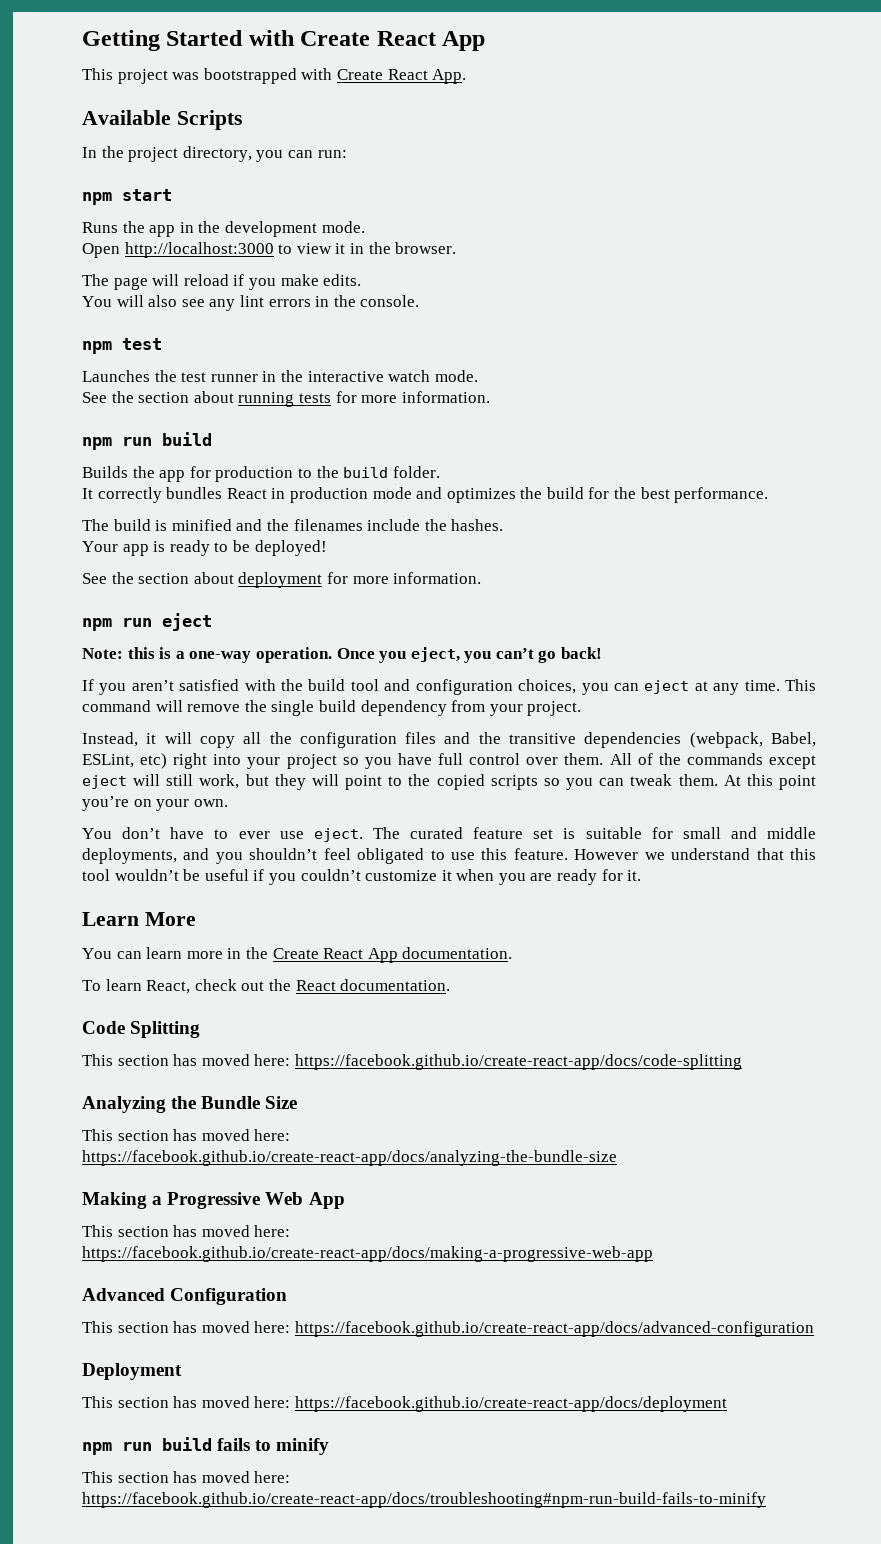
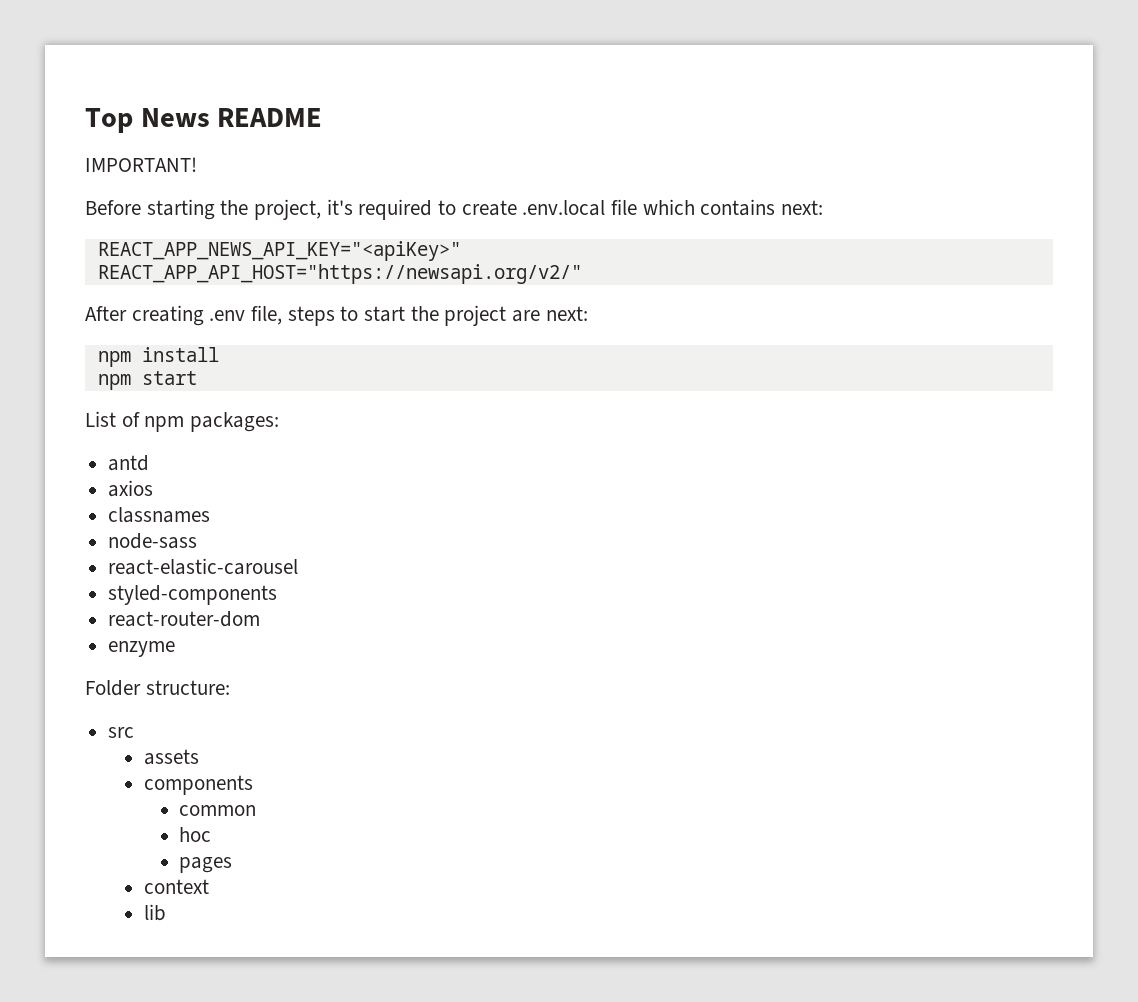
- Getting Started with Create React App
- This project was bootstrapped with Create React App.
- Available Scripts
- In the project directory, you can run:
+ Top News README
+ IMPORTANT!
+ Before starting the project, it's required to create .env.local file which contains next:
+ REACT_APP_NEWS_API_KEY="<apiKey>"
+ REACT_APP_API_HOST="https://newsapi.org/v2/"
+ After creating .env file, steps to start the project are next:
+ npm install
  npm start
- Runs the app in the development mode.
- Open http://localhost:3000 to view it in the browser.
- The page will reload if you make edits.
- You will also see any lint errors in the console.
- npm test
- Launches the test runner in the interactive watch mode.
- See the section about running tests for more information.
- npm run build
- Builds the app for production to the build folder.
- It correctly bundles React in production mode and optimizes the build for the best performance.
- The build is minified and the filenames include the hashes.
- Your app is ready to be deployed!
- See the section about deployment for more information.
- npm run eject
- Note: this is a one-way operation. Once you eject, you can’t go back!
- If you aren’t satisfied with the build tool and configuration choices, you can eject at any time. This command will remove the single build dependency from your project.
- Instead, it will copy all the configuration files and the transitive dependencies (webpack, Babel, ESLint, etc) right into your project so you have full control over them. All of the commands except eject will still work, but they will point to the copied scripts so you can tweak them. At this point you’re on your own.
- You don’t have to ever use eject. The curated feature set is suitable for small and middle deployments, and you shouldn’t feel obligated to use this feature. However we understand that this tool wouldn’t be useful if you couldn’t customize it when you are ready for it.
- Learn More
- You can learn more in the Create React App documentation.
- To learn React, check out the React documentation.
- Code Splitting
- This section has moved here: https://facebook.github.io/create-react-app/docs/code-splitting
- Analyzing the Bundle Size
- This section has moved here: https://facebook.github.io/create-react-app/docs/analyzing-the-bundle-size
- Making a Progressive Web App
- This section has moved here: https://facebook.github.io/create-react-app/docs/making-a-progressive-web-app
- Advanced Configuration
- This section has moved here: https://facebook.github.io/create-react-app/docs/advanced-configuration
- Deployment
- This section has moved here: https://facebook.github.io/create-react-app/docs/deployment
- npm run build fails to minify
- This section has moved here: https://facebook.github.io/create-react-app/docs/troubleshooting#npm-run-build-fails-to-minify
+ List of npm packages:
+ antd
+ axios
+ classnames
+ node-sass
+ react-elastic-carousel
+ styled-components
+ react-router-dom
+ enzyme
+ Folder structure:
+ src
+ assets
+ components
+ common
+ hoc
+ pages
+ context
+ lib

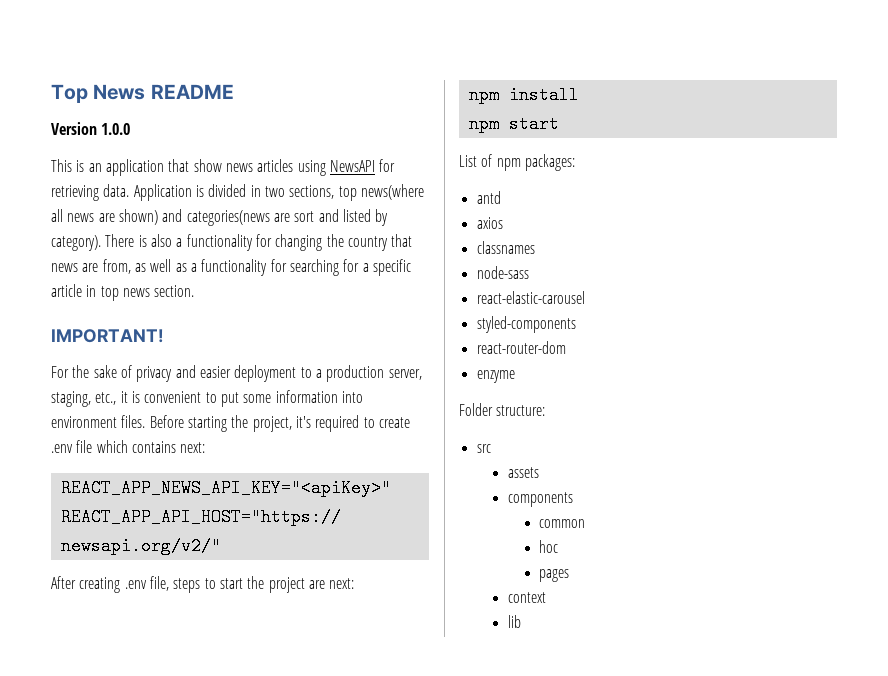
+ Version 1.0.0
+ This is an application that show news articles using NewsAPI for retrieving data. Application is divided in two sections, top news(where all news are shown) and categories(news are sort and listed by category). There is also a functionality for changing the country that news are from, as well as a functionality for searching for a specific article in top news section.
  IMPORTANT!
- Before starting the project, it's required to create .env.local file which contains next:
+ For the sake of privacy and easier deployment to a production server, staging, etc., it is convenient to put some information into environment files. Before starting the project, it's required to create .env file which contains next:

